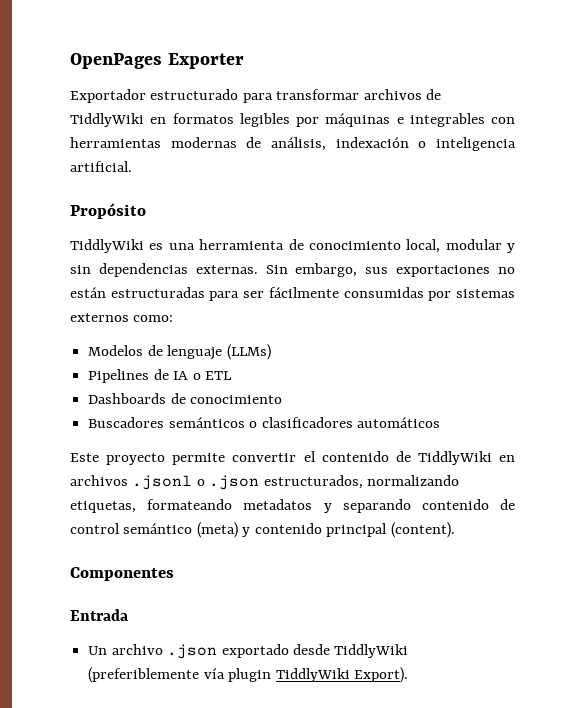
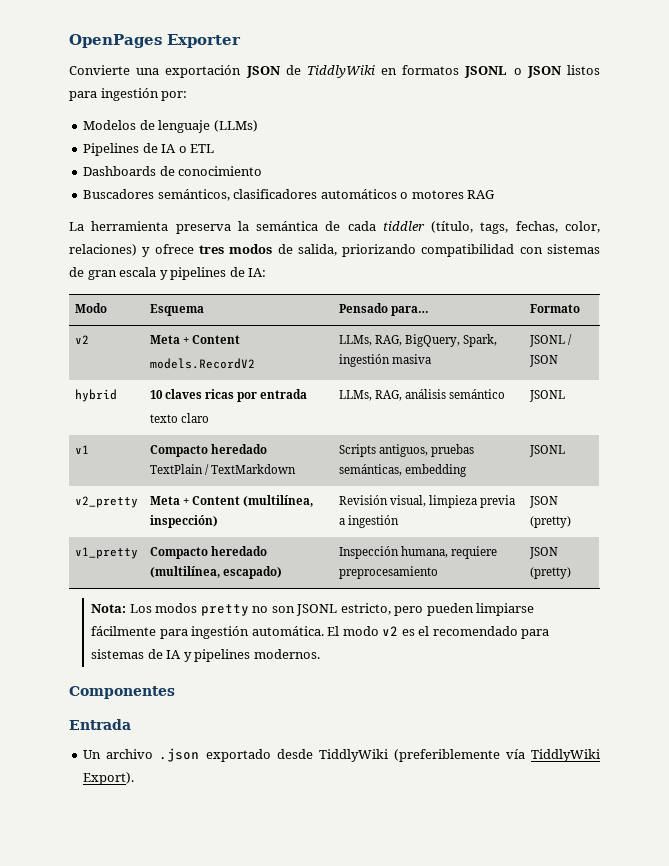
- Exportador estructurado para transformar archivos de TiddlyWiki en formatos legibles por máquinas e integrables con herramientas modernas de análisis, indexación o inteligencia artificial.
- Propósito
- TiddlyWiki es una herramienta de conocimiento local, modular y sin dependencias externas. Sin embargo, sus exportaciones no están estructuradas para ser fácilmente consumidas por sistemas externos como:
+ Convierte una exportación JSON de TiddlyWiki en formatos JSONL o JSON listos para ingestión por:
- Buscadores semánticos o clasificadores automáticos
- Este proyecto permite convertir el contenido de TiddlyWiki en archivos .jsonl o .json estructurados, normalizando etiquetas, formateando metadatos y separando contenido de control semántico (meta) y contenido principal (content).
+ Buscadores semánticos, clasificadores automáticos o motores RAG
+ La herramienta preserva la semántica de cada tiddler (título, tags, fechas, color, relaciones) y ofrece tres modos de salida, priorizando compatibilidad con sistemas de gran escala y pipelines de IA:
+ Modo | Esquema | Pensado para… | Formato
+ v2 | Meta + Content
+ models.RecordV2 | LLMs, RAG, BigQuery, Spark, ingestión masiva | JSONL / JSON
+ hybrid | 10 claves ricas por entrada
+ texto claro | LLMs, RAG, análisis semántico | JSONL
+ v1 | Compacto heredado
+ TextPlain / TextMarkdown | Scripts antiguos, pruebas semánticas, embedding | JSONL
+ v2_pretty | Meta + Content (multilínea, inspección) | Revisión visual, limpieza previa a ingestión | JSON (pretty)
+ v1_pretty | Compacto heredado (multilínea, escapado) | Inspección humana, requiere preprocesamiento | JSON (pretty)
+ Nota: Los modos pretty no son JSONL estricto, pero pueden limpiarse fácilmente para ingestión automática. El modo v2 es el recomendado para sistemas de IA y pipelines modernos.
- Un archivo .json exportado desde TiddlyWiki (preferiblemente vía plugin TiddlyWiki Export).
+ Un archivo .json exportado desde TiddlyWiki (preferiblemente vía TiddlyWiki Export).

